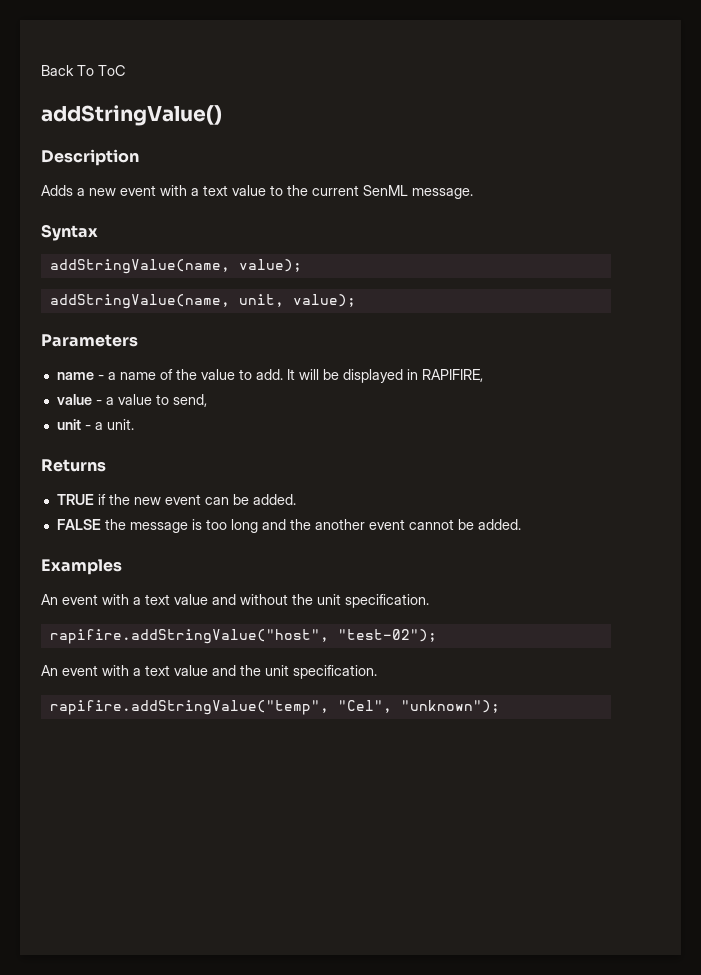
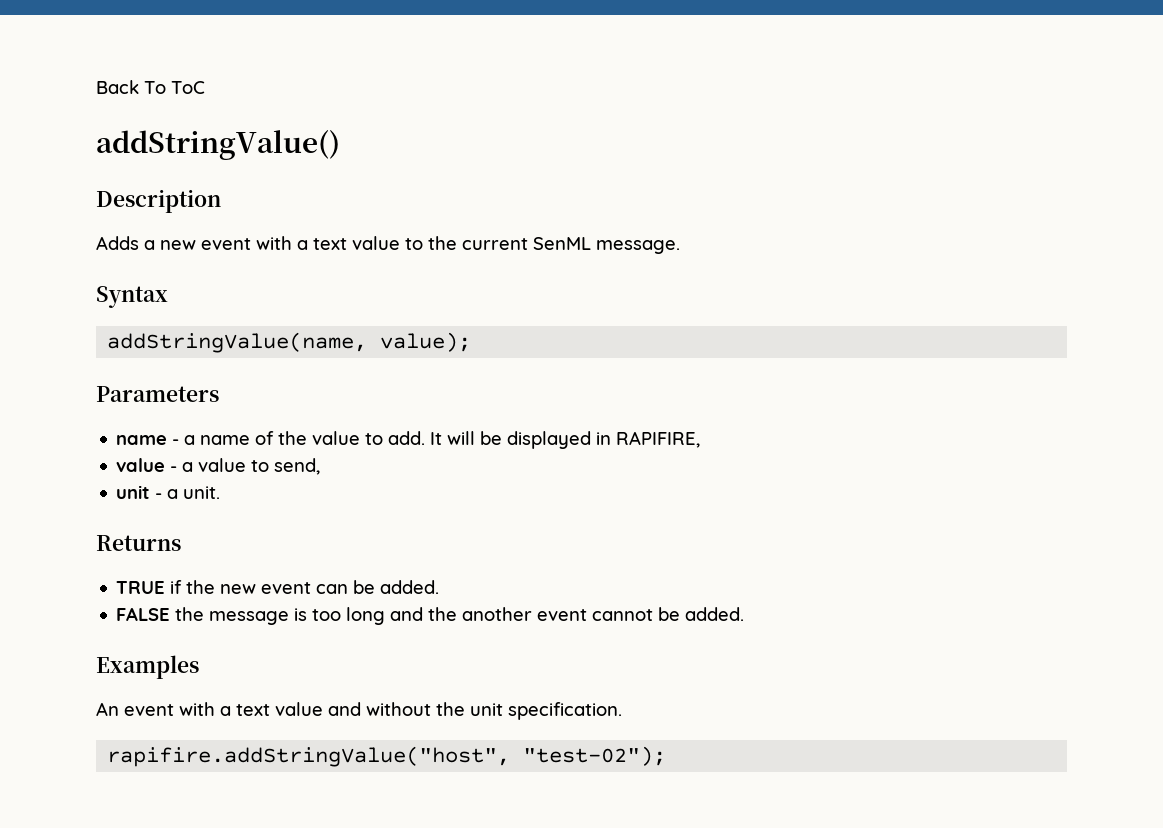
- addStringValue(name, unit, value);
- An event with a text value and the unit specification.
- rapifire.addStringValue("temp", "Cel", "unknown");

